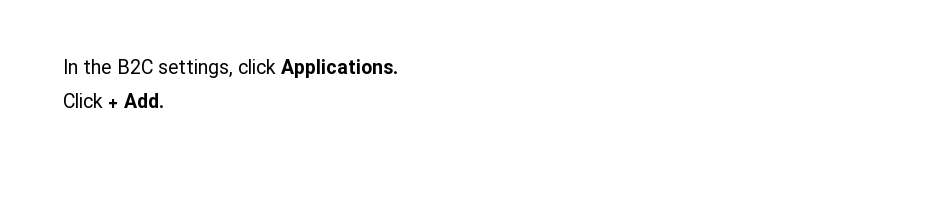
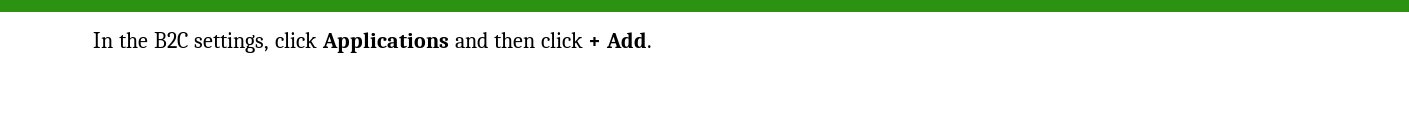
- In the B2C settings, click Applications.
- Click + Add.
+ In the B2C settings, click Applications and then click + Add.

